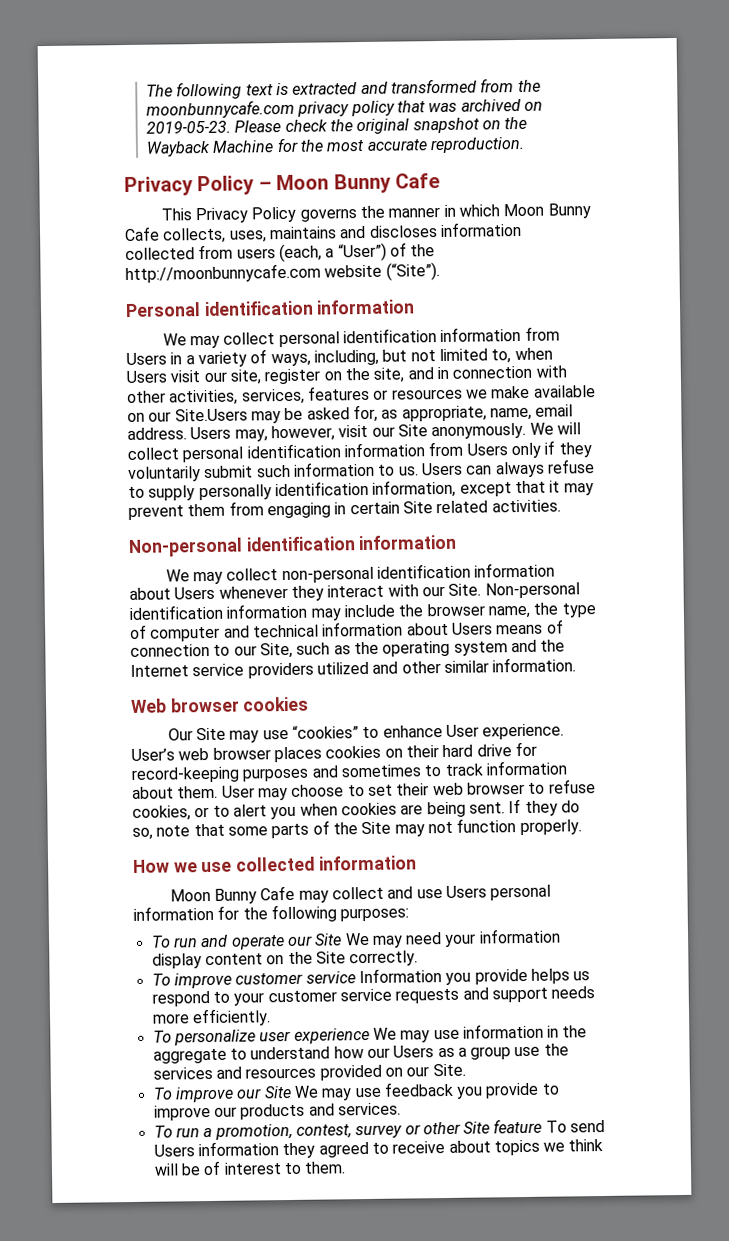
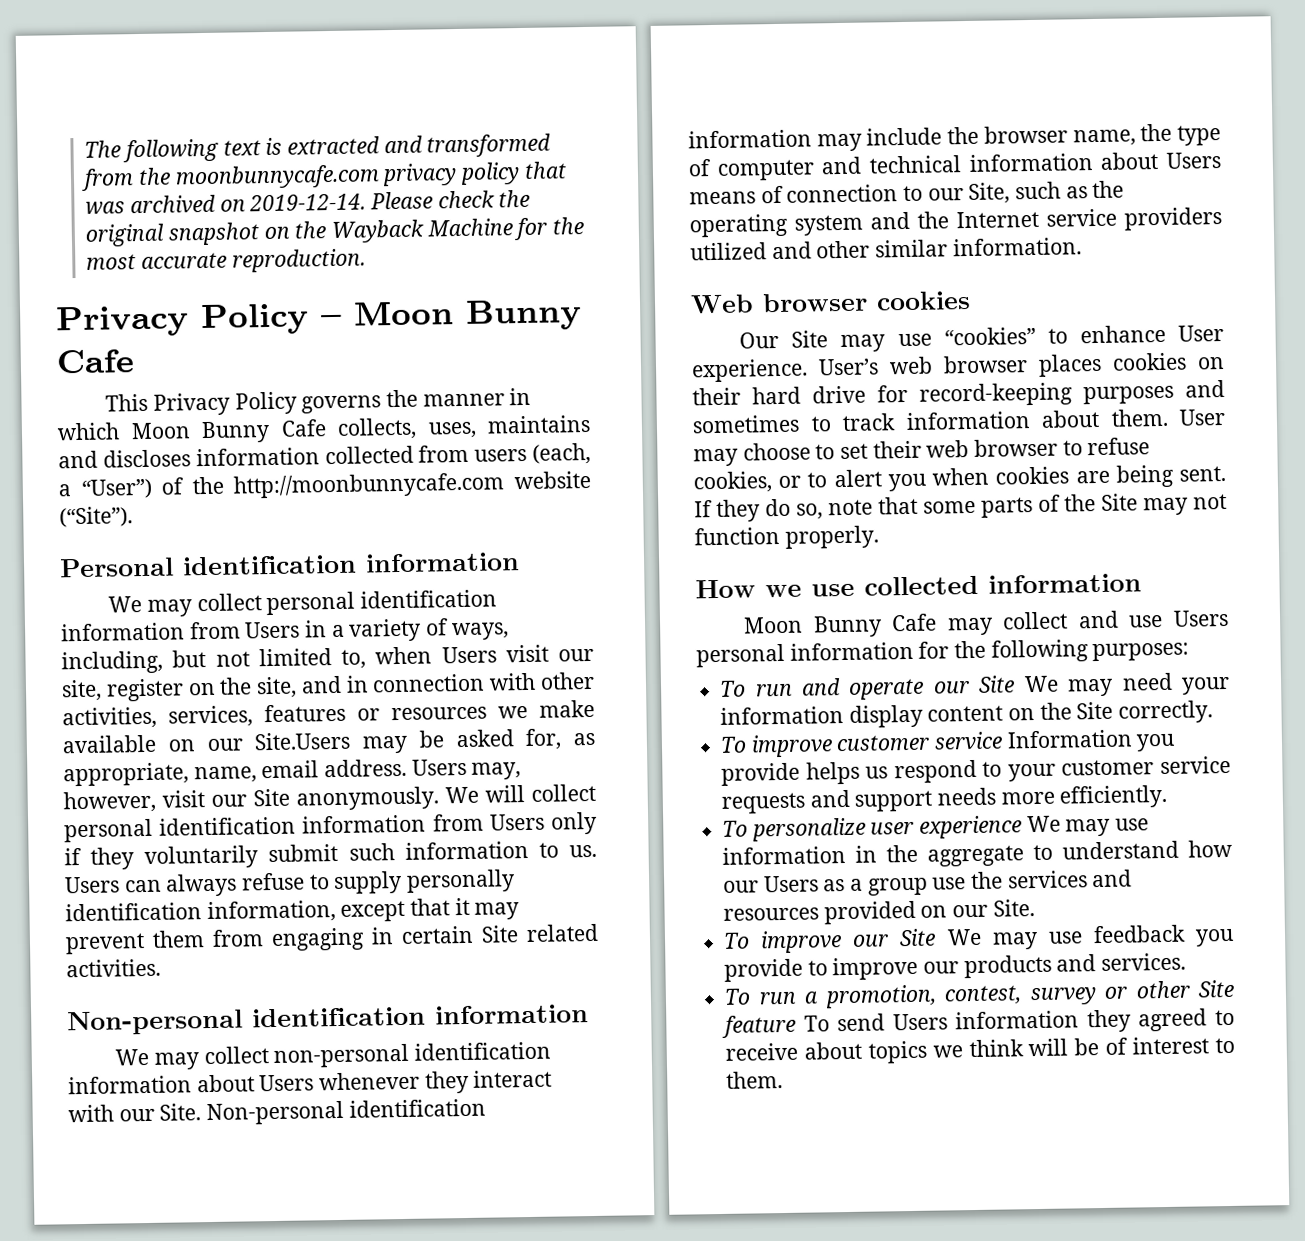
- The following text is extracted and transformed from the moonbunnycafe.com privacy policy that was archived on 2019-05-23.
+ The following text is extracted and transformed from the moonbunnycafe.com privacy policy that was archived on 2019-12-14.

